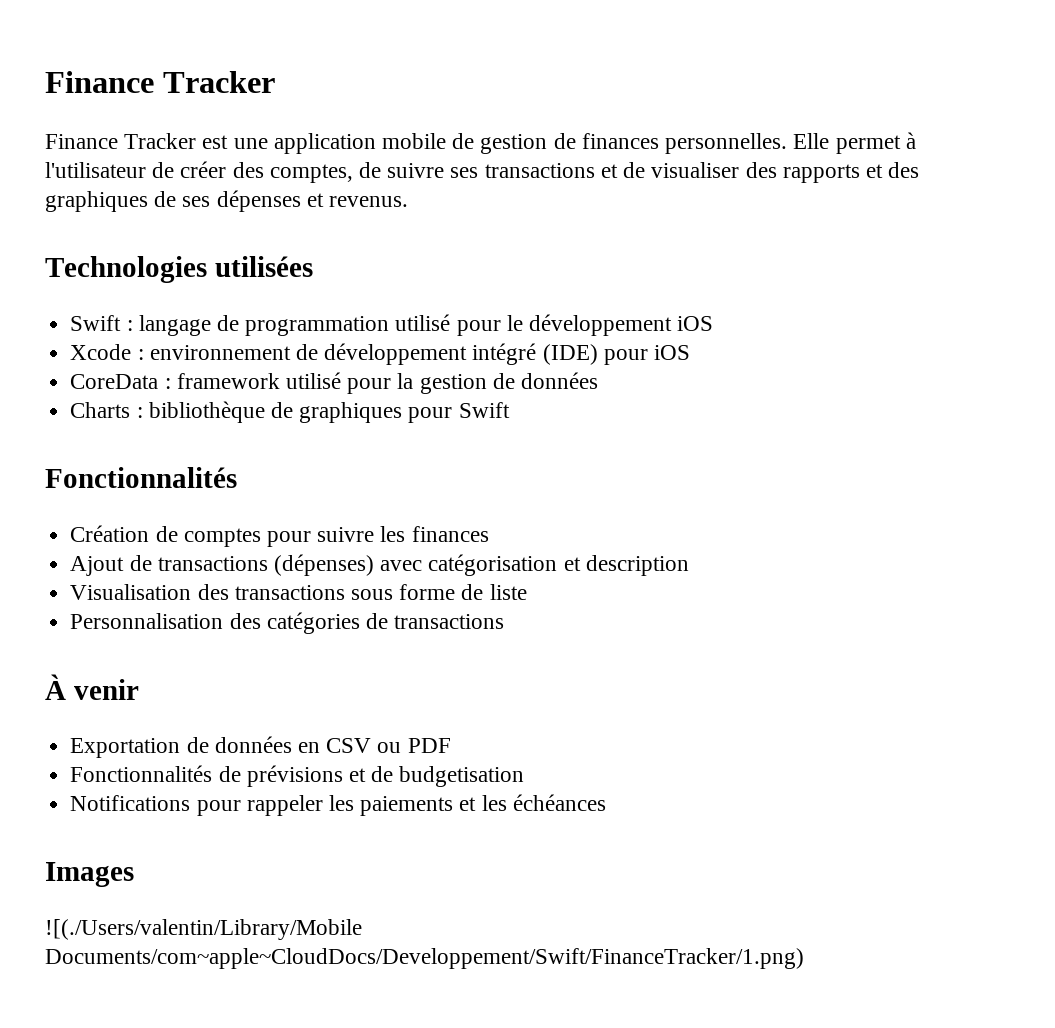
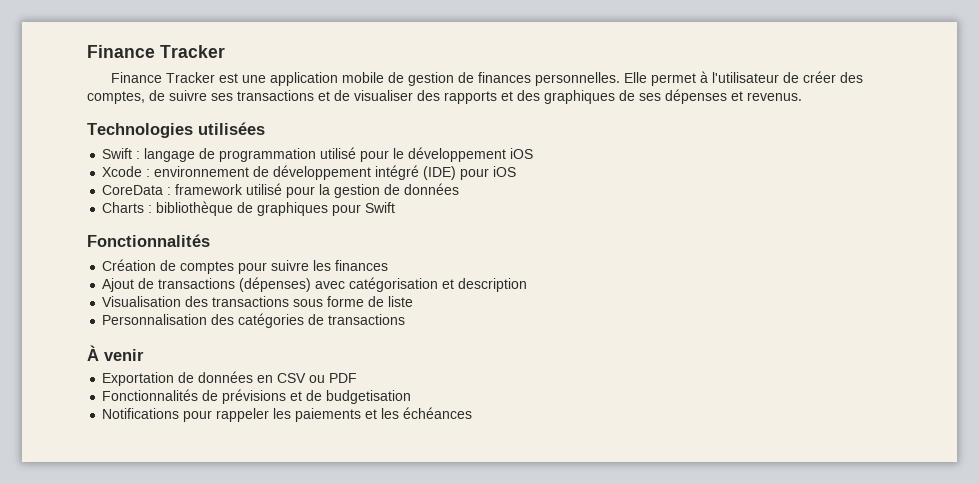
- Images
- ![(./Users/valentin/Library/Mobile Documents/com~apple~CloudDocs/Developpement/Swift/FinanceTracker/1.png)

